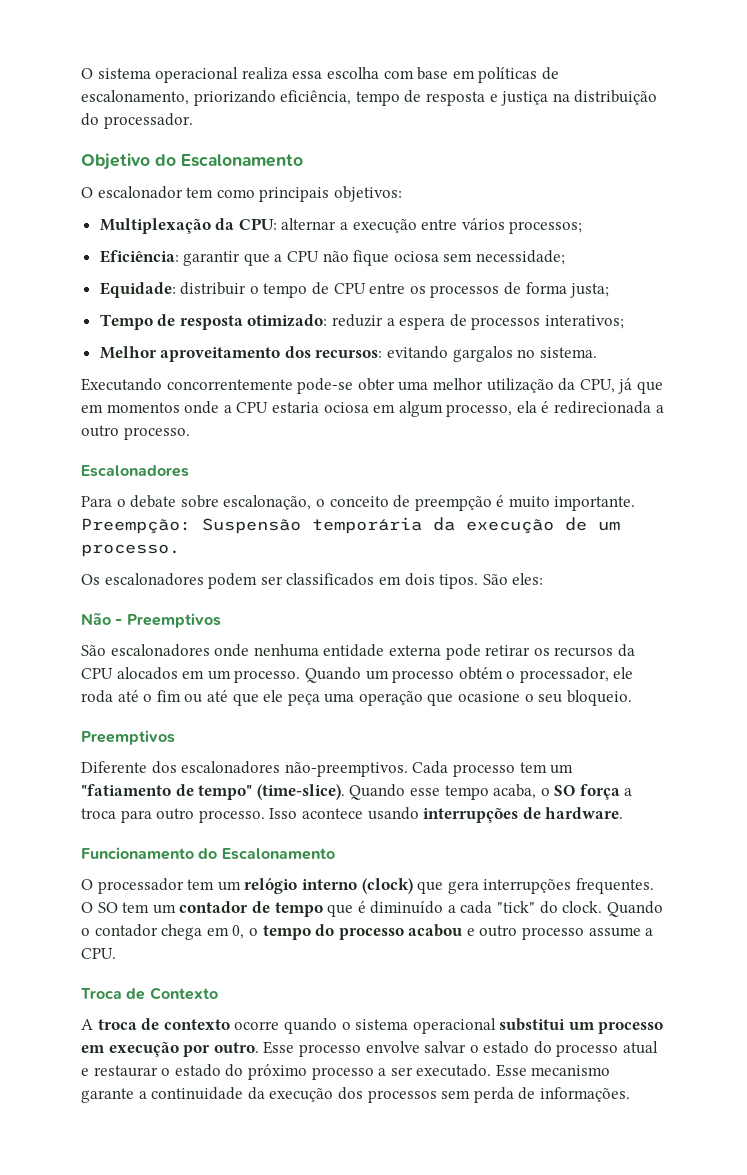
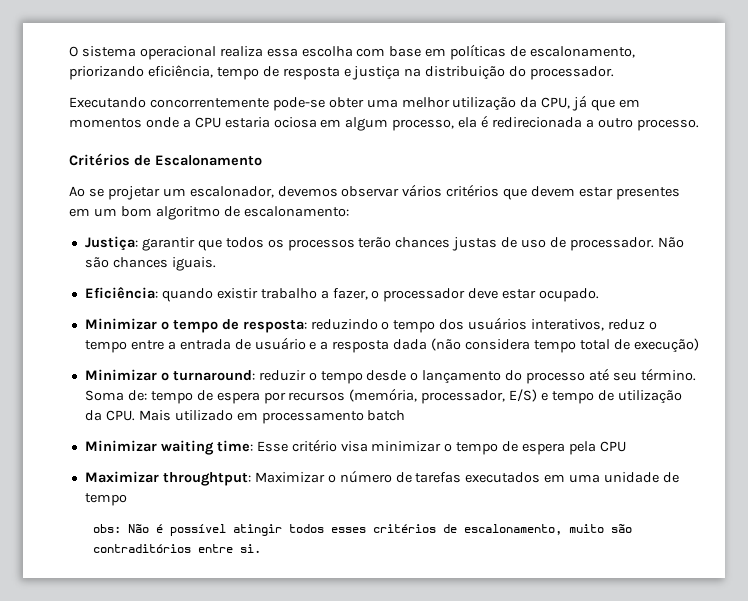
- Objetivo do Escalonamento
- O escalonador tem como principais objetivos:
- Multiplexação da CPU: alternar a execução entre vários processos;
- Eficiência: garantir que a CPU não fique ociosa sem necessidade;
- Equidade: distribuir o tempo de CPU entre os processos de forma justa;
- Tempo de resposta otimizado: reduzir a espera de processos interativos;
- Melhor aproveitamento dos recursos: evitando gargalos no sistema.
- Escalonadores
- Para o debate sobre escalonação, o conceito de preempção é muito importante. Preempção: Suspensão temporária da execução de um processo.
- Os escalonadores podem ser classificados em dois tipos. São eles:
- Não - Preemptivos
- São escalonadores onde nenhuma entidade externa pode retirar os recursos da CPU alocados em um processo. Quando um processo obtém o processador, ele roda até o fim ou até que ele peça uma operação que ocasione o seu bloqueio.
- Preemptivos
- Diferente dos escalonadores não-preemptivos. Cada processo tem um "fatiamento de tempo" (time-slice). Quando esse tempo acaba, o SO força a troca para outro processo. Isso acontece usando interrupções de hardware.
- Funcionamento do Escalonamento
- O processador tem um relógio interno (clock) que gera interrupções frequentes. O SO tem um contador de tempo que é diminuído a cada "tick" do clock. Quando o contador chega em 0, o tempo do processo acabou e outro processo assume a CPU.
- Troca de Contexto
- A troca de contexto ocorre quando o sistema operacional substitui um processo em execução por outro. Esse processo envolve salvar o estado do processo atual e restaurar o estado do próximo processo a ser executado. Esse mecanismo garante a continuidade da execução dos processos sem perda de informações.
+ Critérios de Escalonamento
+ Ao se projetar um escalonador, devemos observar vários critérios que devem estar presentes em um bom algoritmo de escalonamento:
+ Justiça: garantir que todos os processos terão chances justas de uso de processador. Não são chances iguais.
+ Eficiência: quando existir trabalho a fazer, o processador deve estar ocupado.
+ Minimizar o tempo de resposta: reduzindo o tempo dos usuários interativos, reduz o tempo entre a entrada de usuário e a resposta dada (não considera tempo total de execução)
+ Minimizar o turnaround: reduzir o tempo desde o lançamento do processo até seu término. Soma de: tempo de espera por recursos (memória, processador, E/S) e tempo de utilização da CPU. Mais utilizado em processamento batch
+ Minimizar waiting time: Esse critério visa minimizar o tempo de espera pela CPU
+ Maximizar throughtput: Maximizar o número de tarefas executados em uma unidade de tempo
+ obs: Não é possível atingir todos esses critérios de escalonamento, muito são contraditórios entre si.

